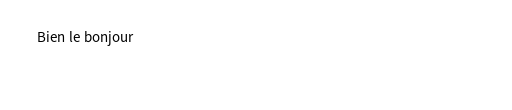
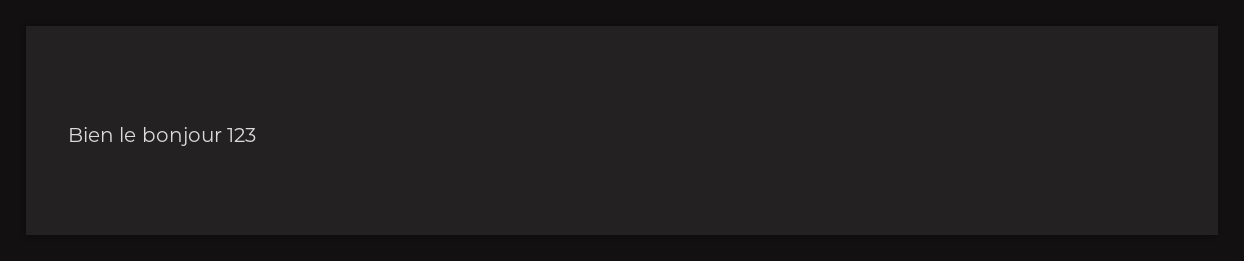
- Bien le bonjour
+ Bien le bonjour 123

